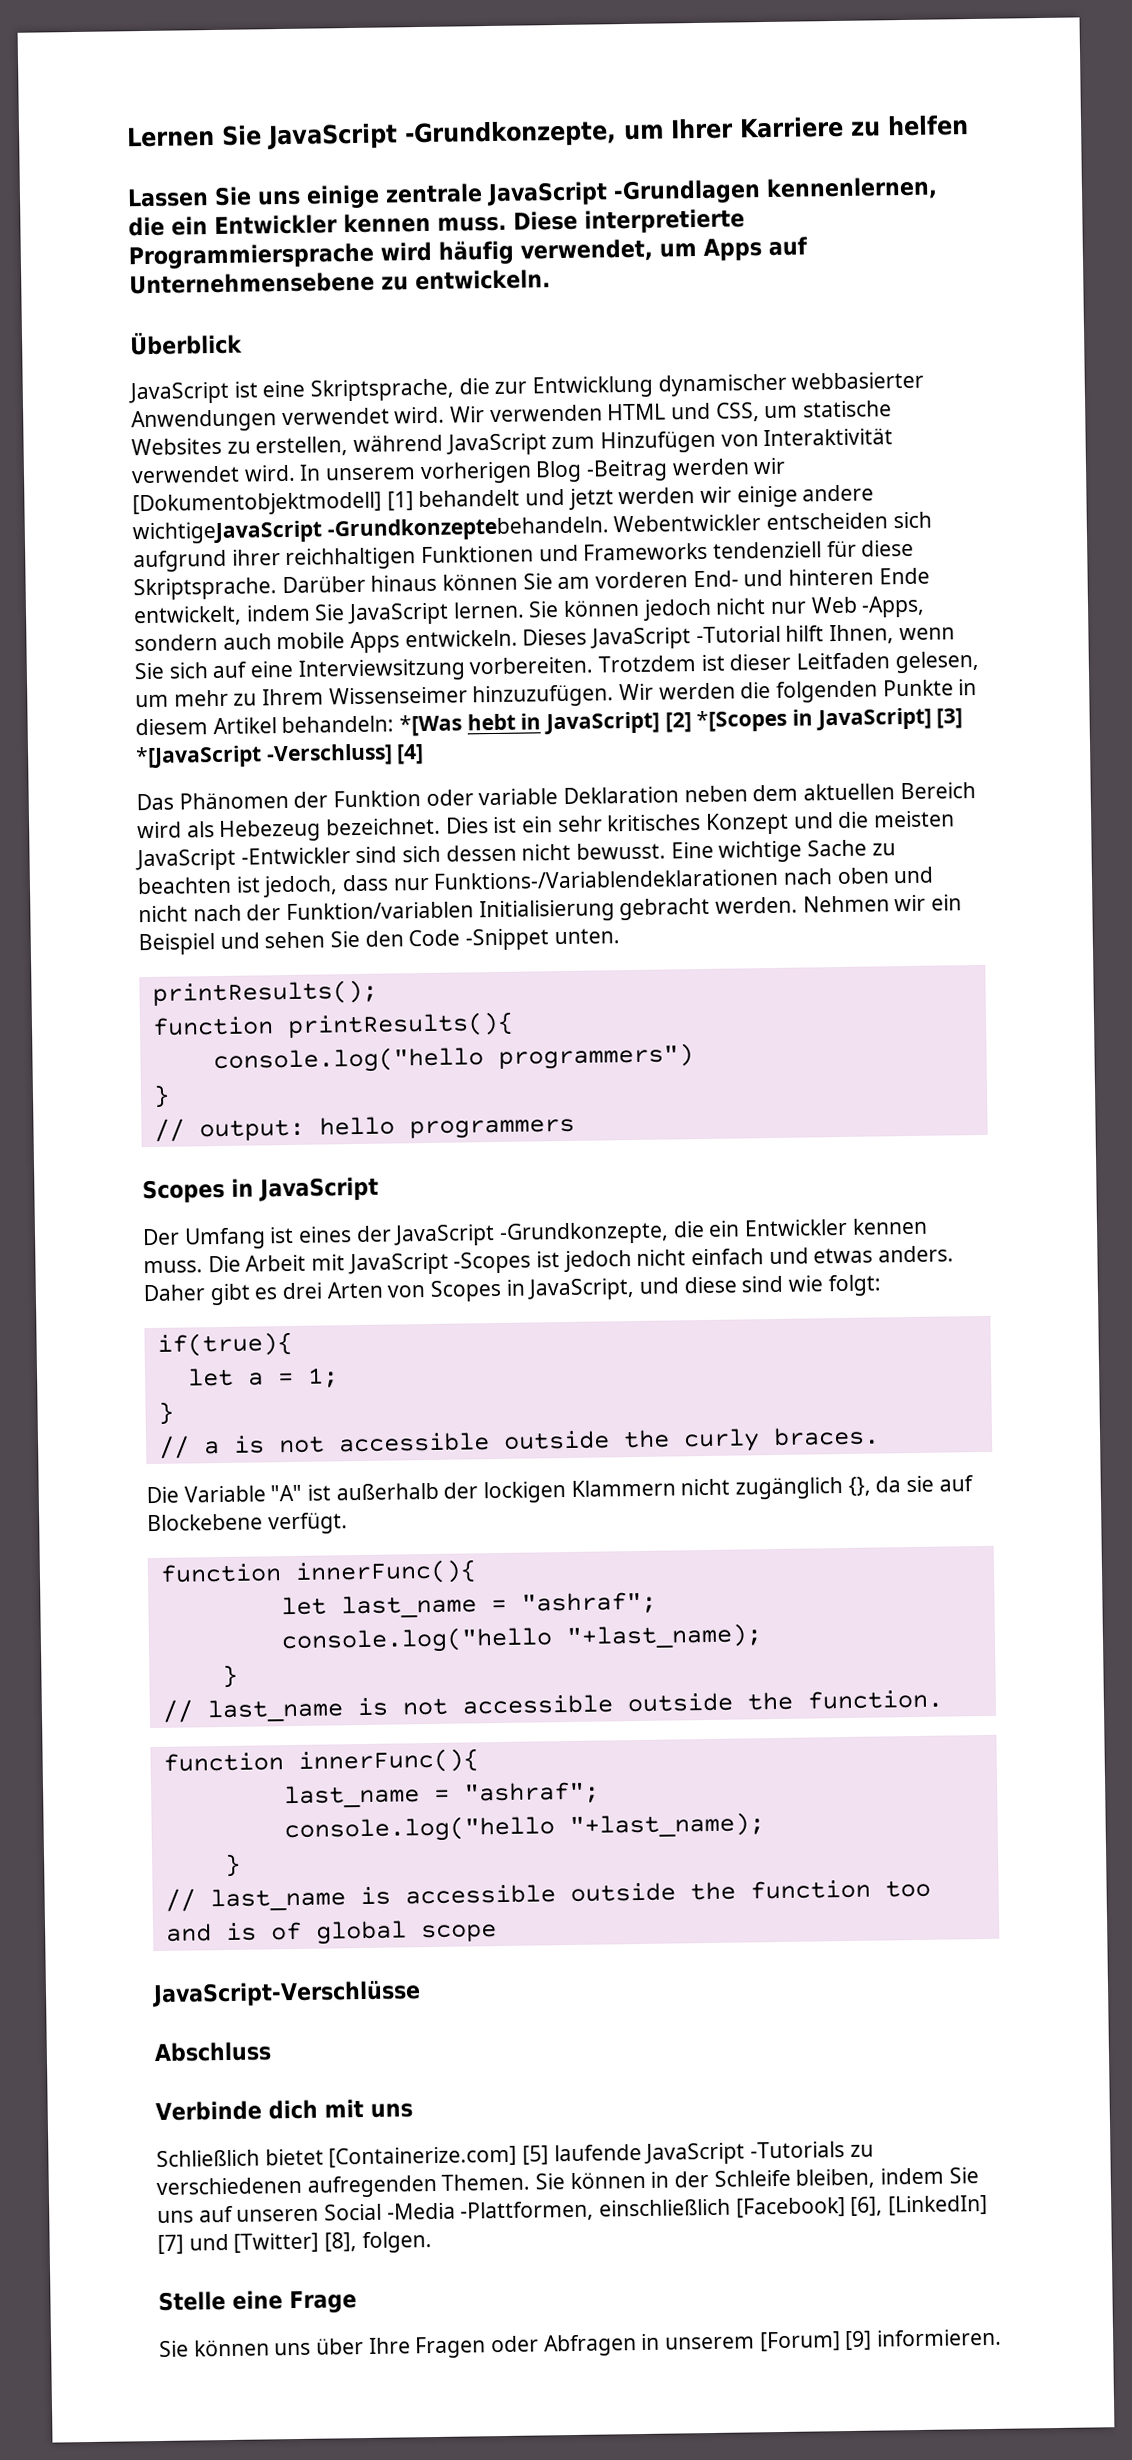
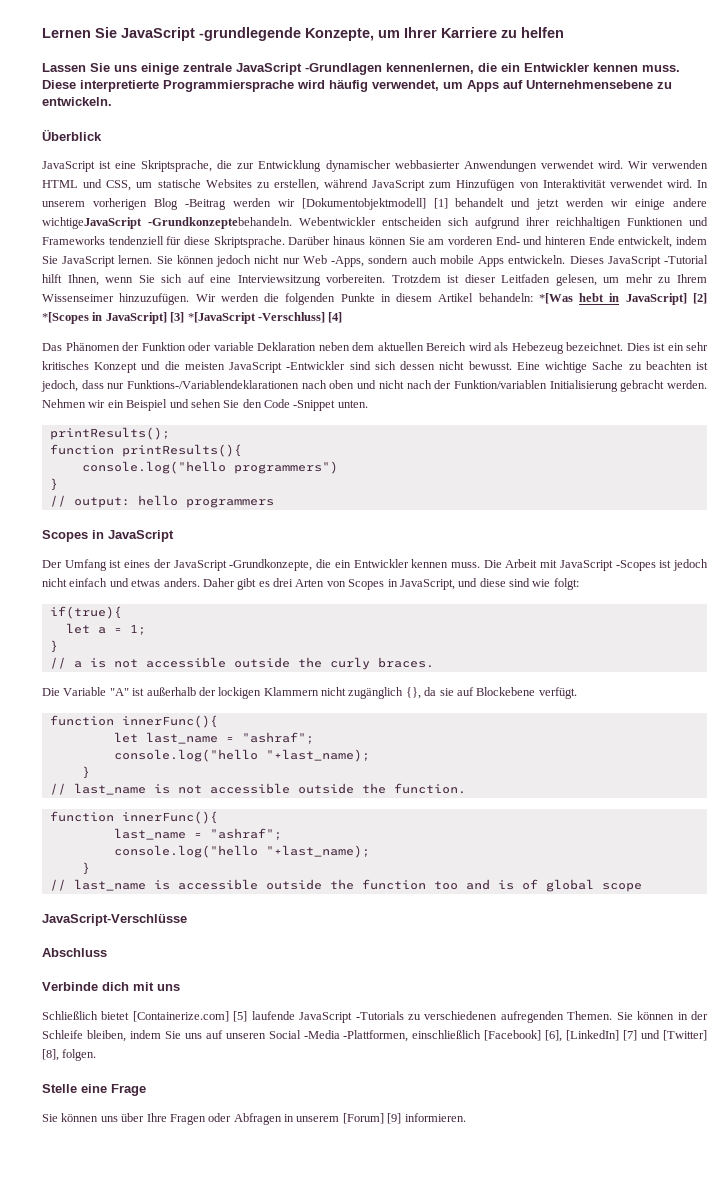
- Lernen Sie JavaScript -Grundkonzepte, um Ihrer Karriere zu helfen
+ Lernen Sie JavaScript -grundlegende Konzepte, um Ihrer Karriere zu helfen

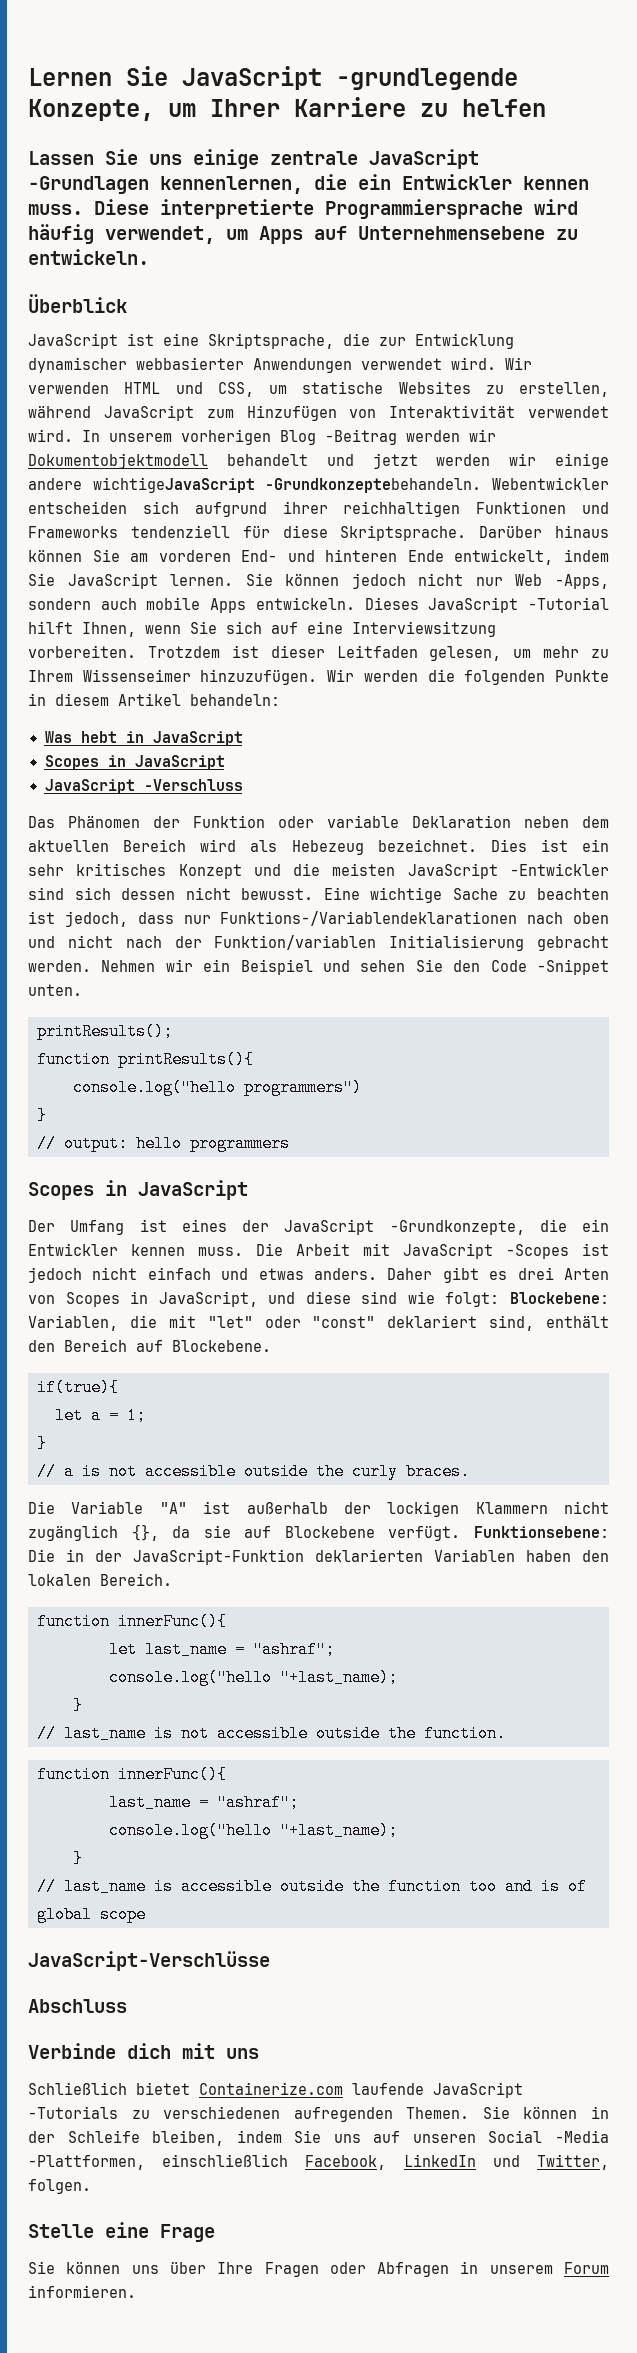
- In unserem vorherigen Blog -Beitrag werden wir [Dokumentobjektmodell] [1] behandelt und jetzt werden wir einige andere wichtigeJavaScript -Grundkonzeptebehandeln.
+ In unserem vorherigen Blog -Beitrag werden wir Dokumentobjektmodell behandelt und jetzt werden wir einige andere wichtigeJavaScript -Grundkonzeptebehandeln.
- Wir werden die folgenden Punkte in diesem Artikel behandeln: *[Was hebt in JavaScript] [2] *[Scopes in JavaScript] [3] *[JavaScript -Verschluss] [4]
+ Wir werden die folgenden Punkte in diesem Artikel behandeln:
+ Was hebt in JavaScript
+ Scopes in JavaScript
+ JavaScript -Verschluss
- Daher gibt es drei Arten von Scopes in JavaScript, und diese sind wie folgt:
+ Daher gibt es drei Arten von Scopes in JavaScript, und diese sind wie folgt: Blockebene: Variablen, die mit "let" oder "const" deklariert sind, enthält den Bereich auf Blockebene.
+ Funktionsebene: Die in der JavaScript-Funktion deklarierten Variablen haben den lokalen Bereich.
- Schließlich bietet [Containerize.com] [5] laufende JavaScript -Tutorials zu verschiedenen aufregenden Themen.
+ Schließlich bietet Containerize.com laufende JavaScript -Tutorials zu verschiedenen aufregenden Themen.
- Sie können in der Schleife bleiben, indem Sie uns auf unseren Social -Media -Plattformen, einschließlich [Facebook] [6], [LinkedIn] [7] und [Twitter] [8], folgen.
+ Sie können in der Schleife bleiben, indem Sie uns auf unseren Social -Media -Plattformen, einschließlich Facebook, LinkedIn und Twitter, folgen.
- Sie können uns über Ihre Fragen oder Abfragen in unserem [Forum] [9] informieren.
+ Sie können uns über Ihre Fragen oder Abfragen in unserem Forum informieren.

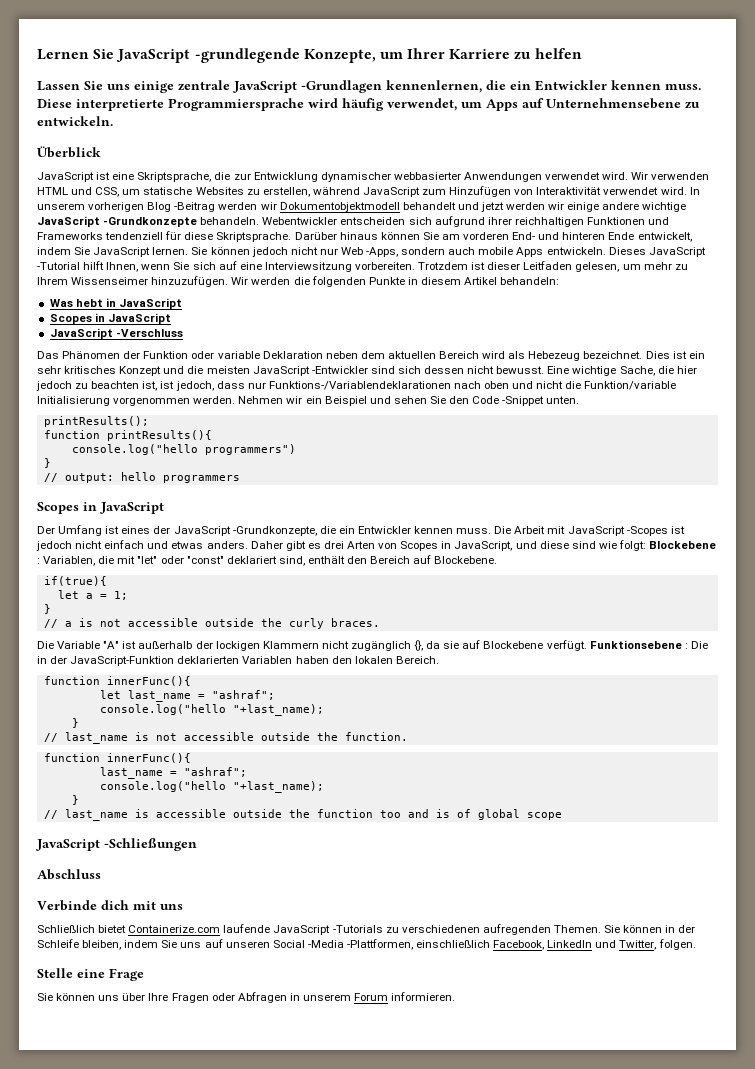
- In unserem vorherigen Blog -Beitrag werden wir Dokumentobjektmodell behandelt und jetzt werden wir einige andere wichtigeJavaScript -Grundkonzeptebehandeln.
+ In unserem vorherigen Blog -Beitrag werden wir Dokumentobjektmodell behandelt und jetzt werden wir einige andere wichtige JavaScript -Grundkonzepte behandeln.
- Eine wichtige Sache zu beachten ist jedoch, dass nur Funktions-/Variablendeklarationen nach oben und nicht nach der Funktion/variablen Initialisierung gebracht werden.
+ Eine wichtige Sache, die hier jedoch zu beachten ist, ist jedoch, dass nur Funktions-/Variablendeklarationen nach oben und nicht die Funktion/variable Initialisierung vorgenommen werden.
- Daher gibt es drei Arten von Scopes in JavaScript, und diese sind wie folgt: Blockebene: Variablen, die mit "let" oder "const" deklariert sind, enthält den Bereich auf Blockebene.
+ Daher gibt es drei Arten von Scopes in JavaScript, und diese sind wie folgt: Blockebene : Variablen, die mit "let" oder "const" deklariert sind, enthält den Bereich auf Blockebene.
- Funktionsebene: Die in der JavaScript-Funktion deklarierten Variablen haben den lokalen Bereich.
+ Funktionsebene : Die in der JavaScript-Funktion deklarierten Variablen haben den lokalen Bereich.
- JavaScript-Verschlüsse
+ JavaScript -Schließungen

